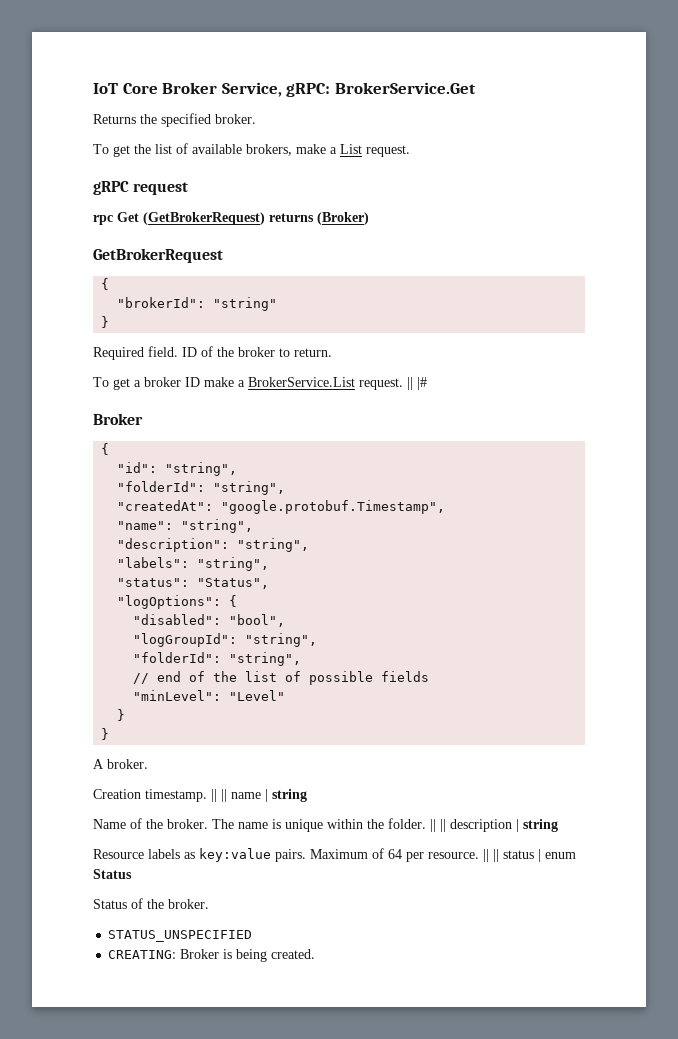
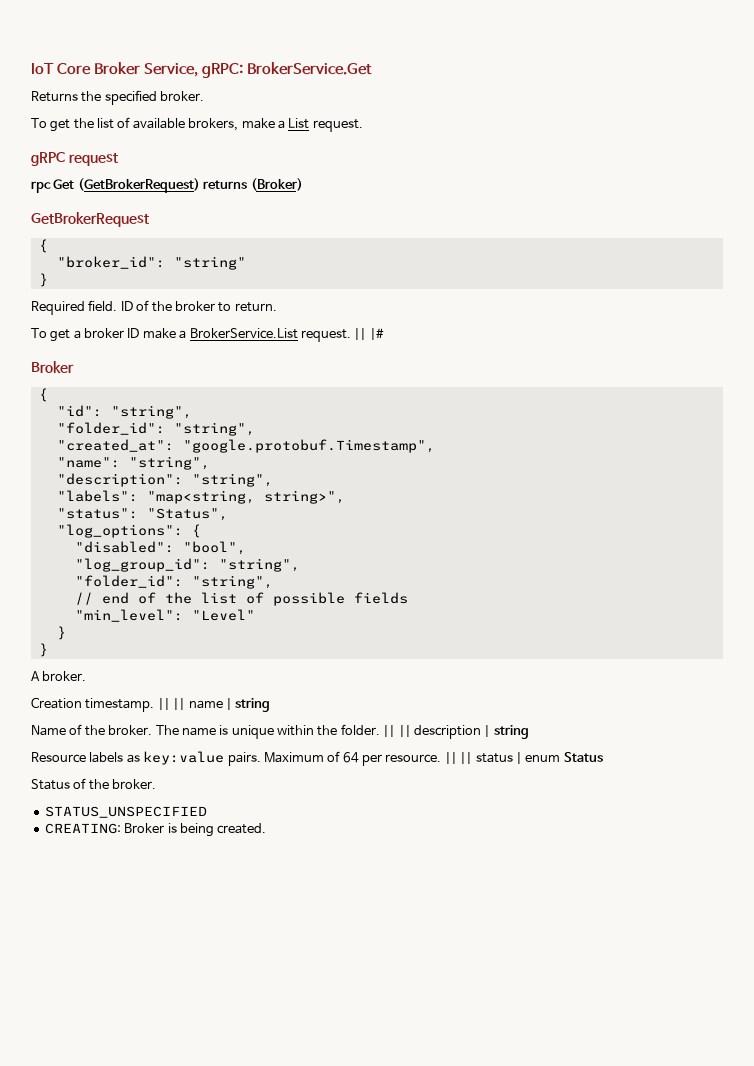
- "brokerId": "string"
+ "broker_id": "string"
  "id": "string",
- "folderId": "string",
- "createdAt": "google.protobuf.Timestamp",
+ "folder_id": "string",
+ "created_at": "google.protobuf.Timestamp",
- "labels": "string",
+ "labels": "map<string, string>",
- "logOptions": {
+ "log_options": {
- "logGroupId": "string",
- "folderId": "string",
+ "log_group_id": "string",
+ "folder_id": "string",
- "minLevel": "Level"
+ "min_level": "Level"

